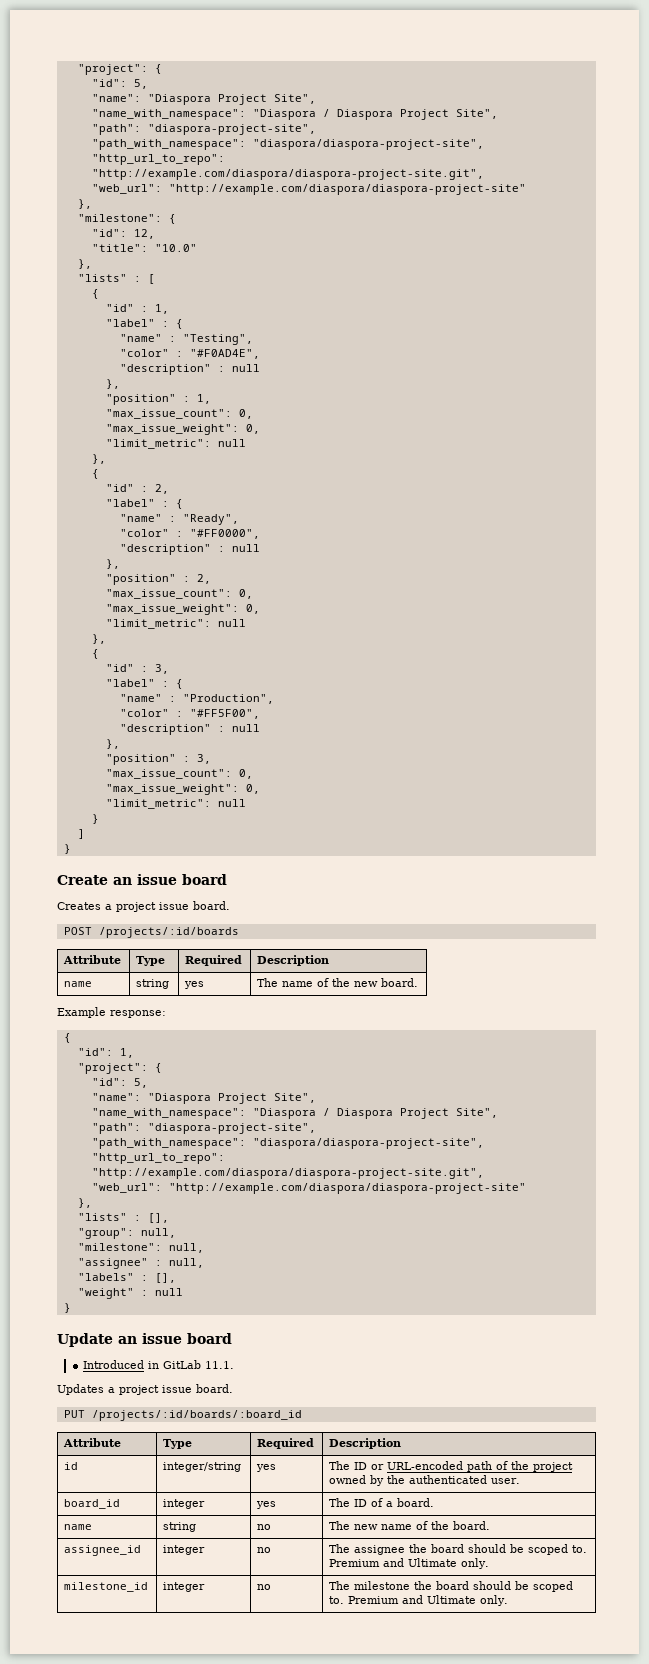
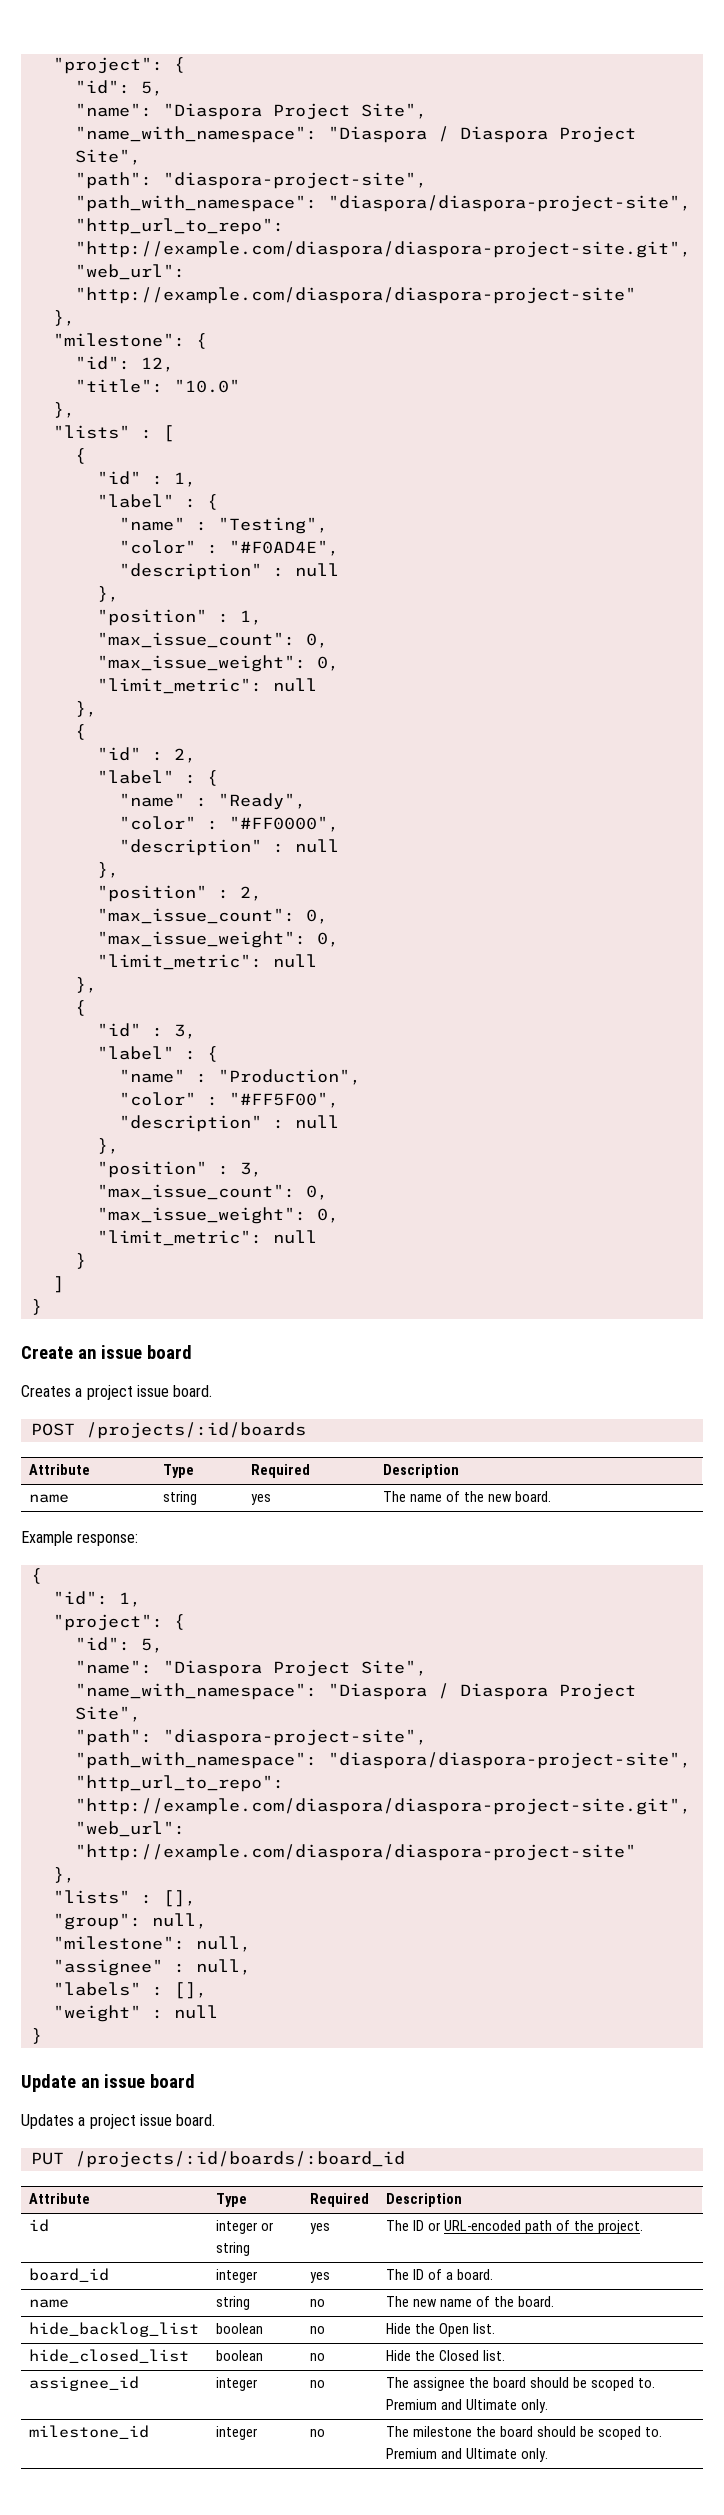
- Introduced in GitLab 11.1.
- id | integer/string | yes | The ID or URL-encoded path of the project owned by the authenticated user.
+ id | integer or string | yes | The ID or URL-encoded path of the project.
+ hide_backlog_list | boolean | no | Hide the Open list.
+ hide_closed_list | boolean | no | Hide the Closed list.

